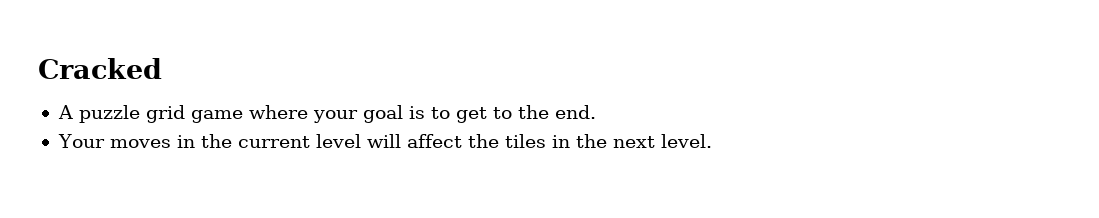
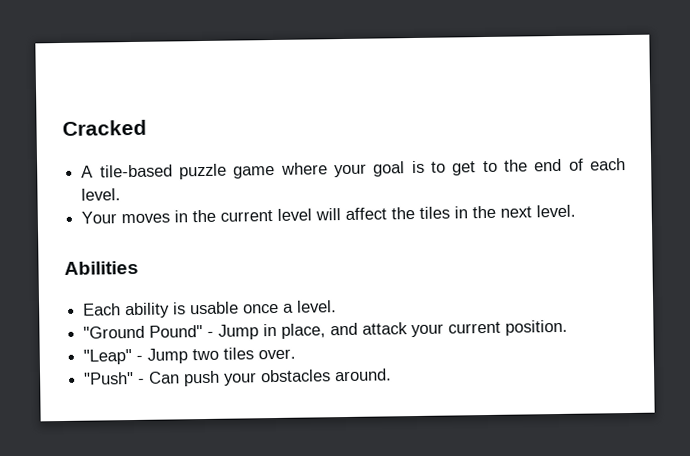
- A puzzle grid game where your goal is to get to the end.
+ A tile-based puzzle game where your goal is to get to the end of each level.
+ Abilities
+ Each ability is usable once a level.
+ "Ground Pound" - Jump in place, and attack your current position.
+ "Leap" - Jump two tiles over.
+ "Push" - Can push your obstacles around.

